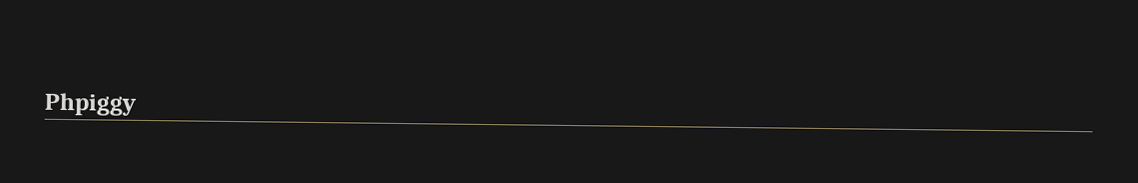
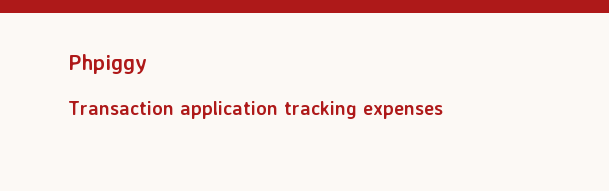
+ Transaction application tracking expenses

